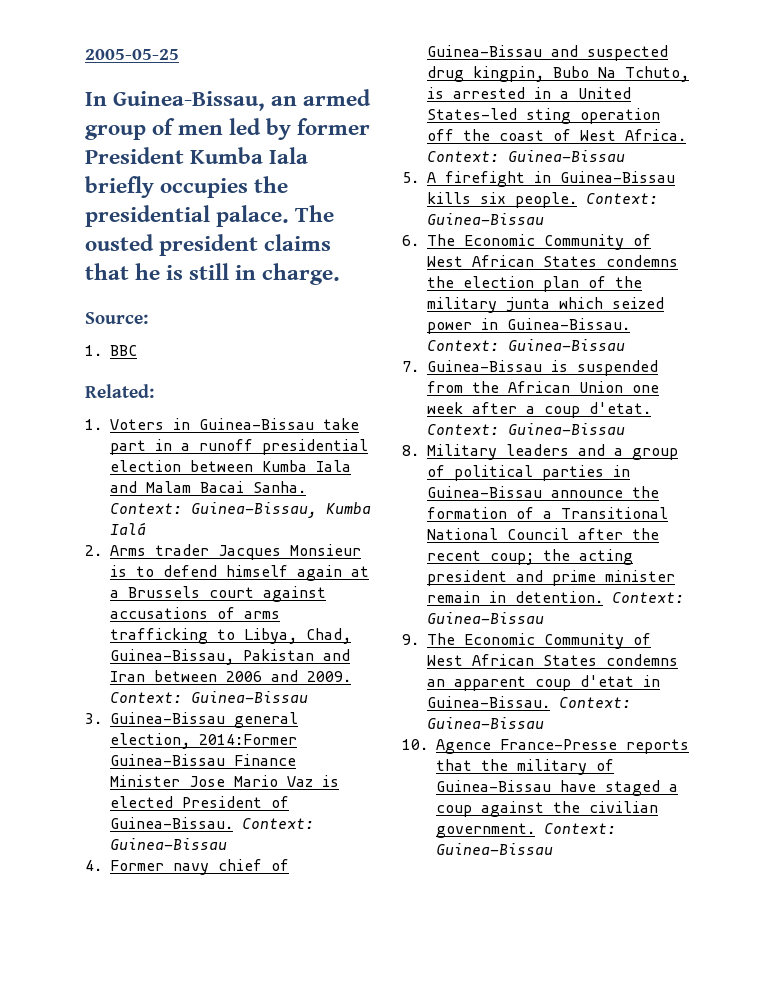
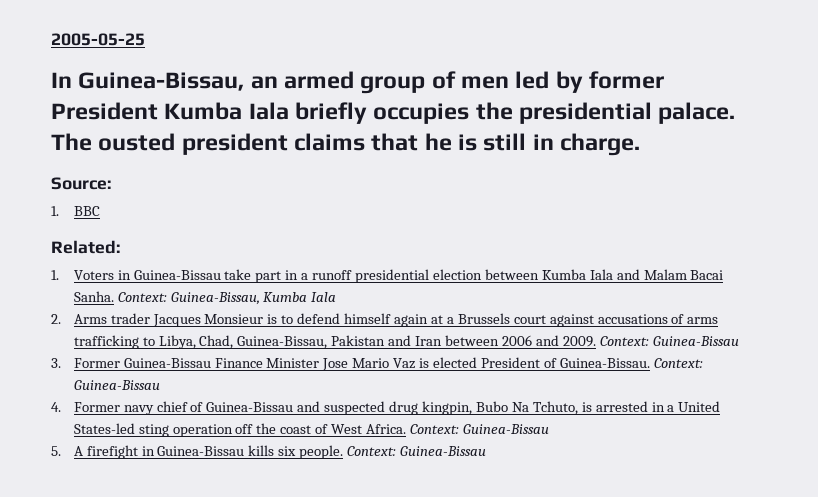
- Context: Guinea-Bissau, Kumba Ialá
+ Context: Guinea-Bissau, Kumba Iala
- 3. Guinea-Bissau general election, 2014:Former Guinea-Bissau Finance Minister Jose Mario Vaz is elected President of Guinea-Bissau.
+ 3. Former Guinea-Bissau Finance Minister Jose Mario Vaz is elected President of Guinea-Bissau.
- 6. The Economic Community of West African States condemns the election plan of the military junta which seized power in Guinea-Bissau. Context: Guinea-Bissau
- 7. Guinea-Bissau is suspended from the African Union one week after a coup d'etat. Context: Guinea-Bissau
- 8. Military leaders and a group of political parties in Guinea-Bissau announce the formation of a Transitional National Council after the recent coup; the acting president and prime minister remain in detention. Context: Guinea-Bissau
- 9. The Economic Community of West African States condemns an apparent coup d'etat in Guinea-Bissau. Context: Guinea-Bissau
- 10. Agence France-Presse reports that the military of Guinea-Bissau have staged a coup against the civilian government. Context: Guinea-Bissau

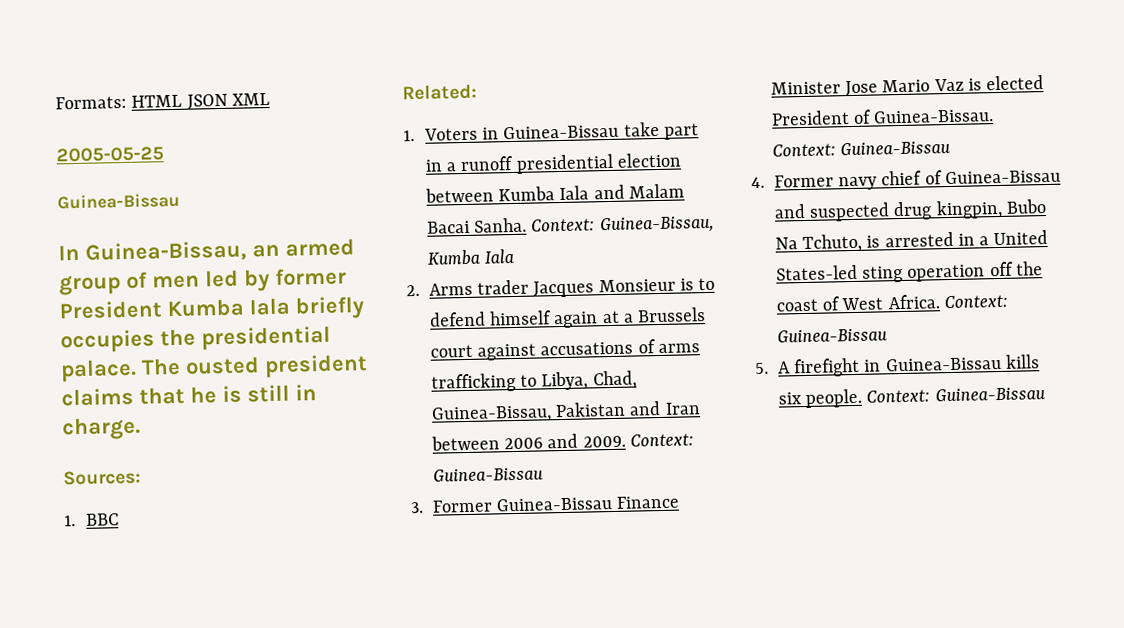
+ Formats: HTML JSON XML
  2005-05-25
+ Guinea-Bissau
- Source:
+ Sources:

